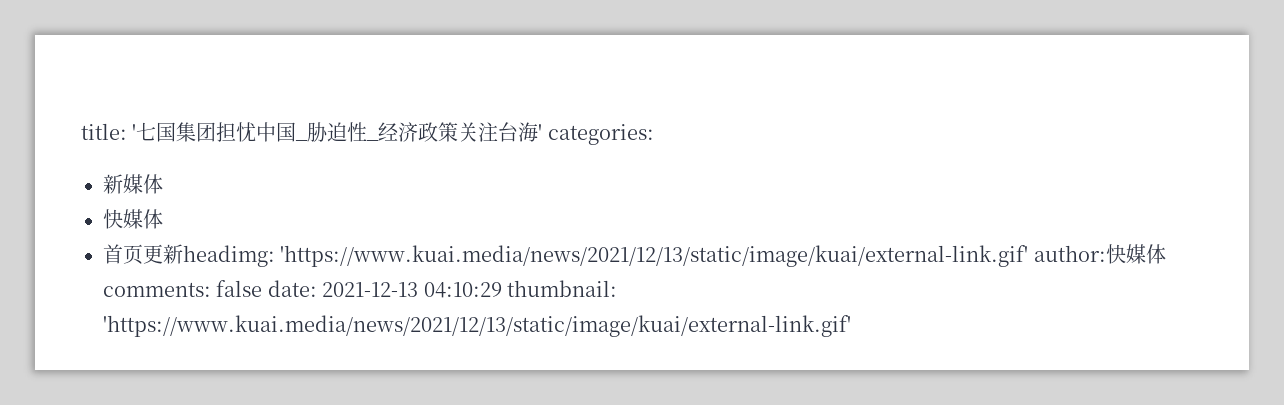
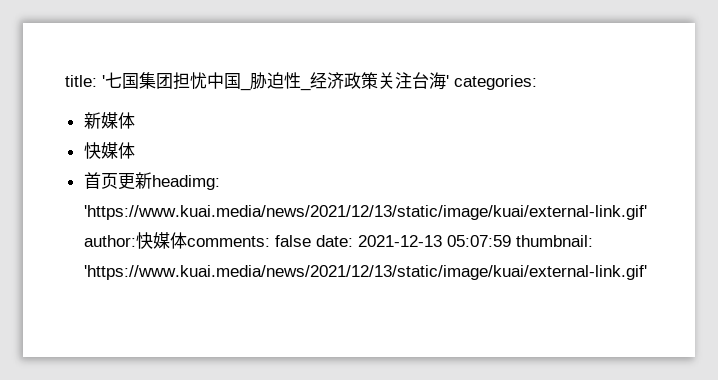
- 首页更新headimg: 'https://www.kuai.media/news/2021/12/13/static/image/kuai/external-link.gif' author:快媒体comments: false date: 2021-12-13 04:10:29 thumbnail: 'https://www.kuai.media/news/2021/12/13/static/image/kuai/external-link.gif'
+ 首页更新headimg: 'https://www.kuai.media/news/2021/12/13/static/image/kuai/external-link.gif' author:快媒体comments: false date: 2021-12-13 05:07:59 thumbnail: 'https://www.kuai.media/news/2021/12/13/static/image/kuai/external-link.gif'

